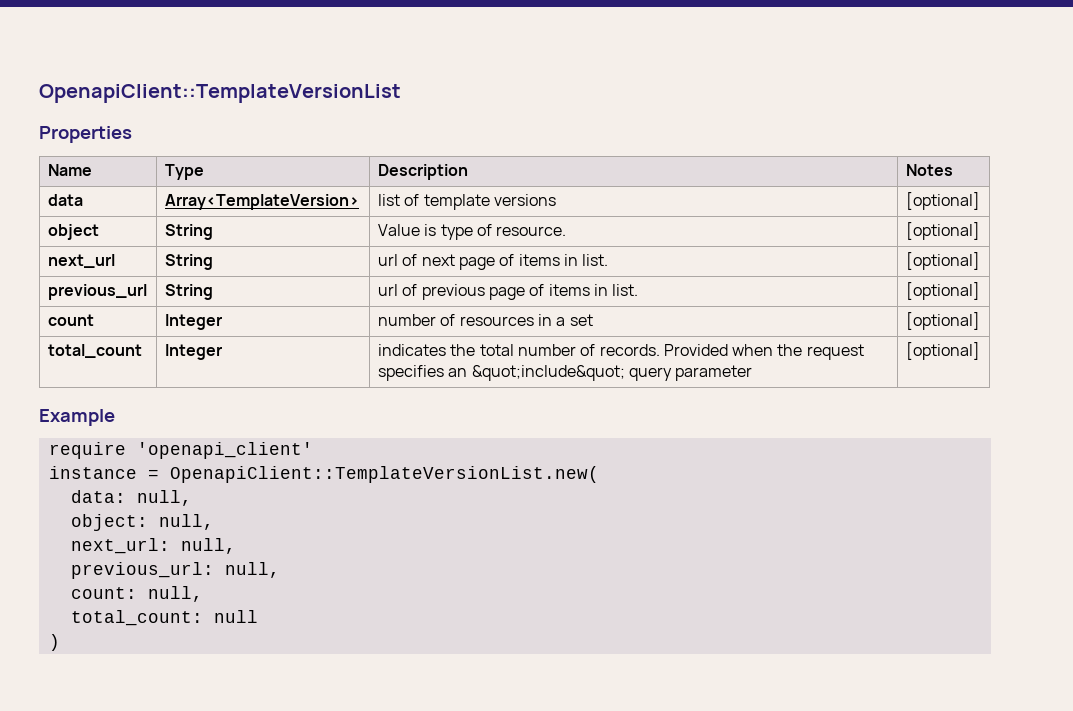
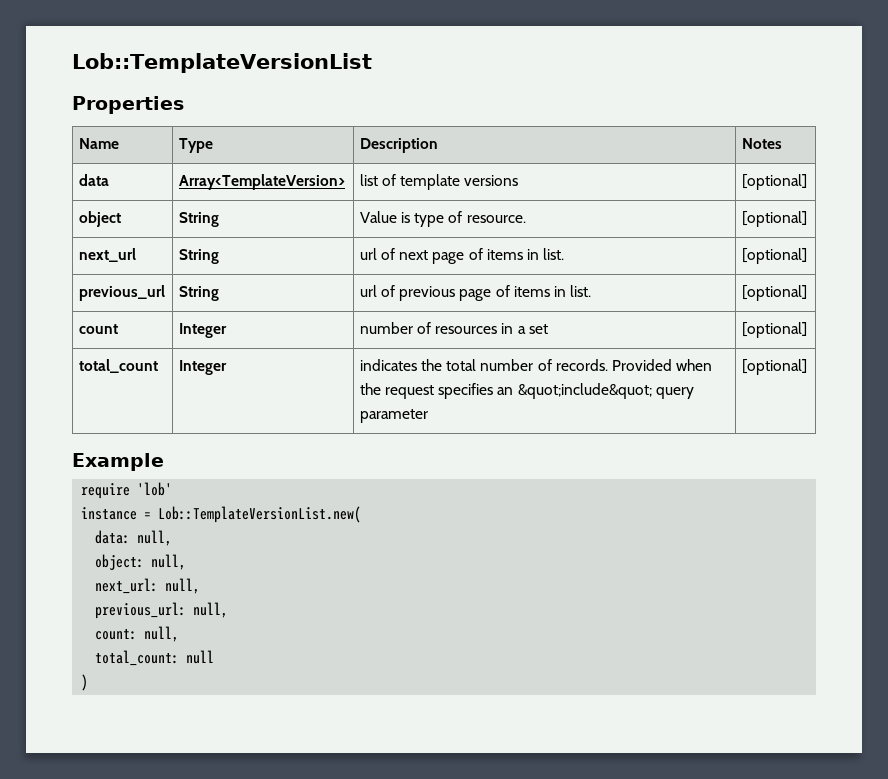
- OpenapiClient::TemplateVersionList
+ Lob::TemplateVersionList
- require 'openapi_client'
+ require 'lob'
- instance = OpenapiClient::TemplateVersionList.new(
+ instance = Lob::TemplateVersionList.new(

